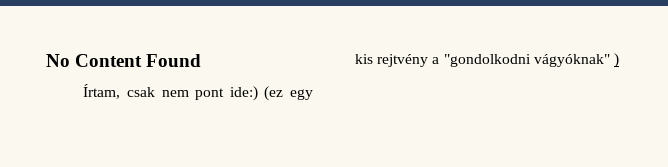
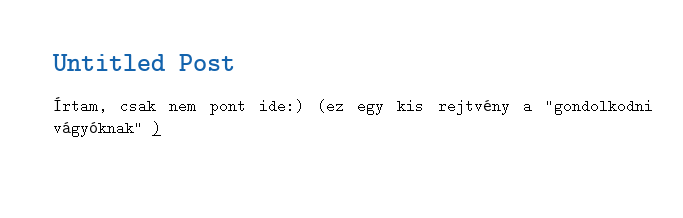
- No Content Found
+ Untitled Post

